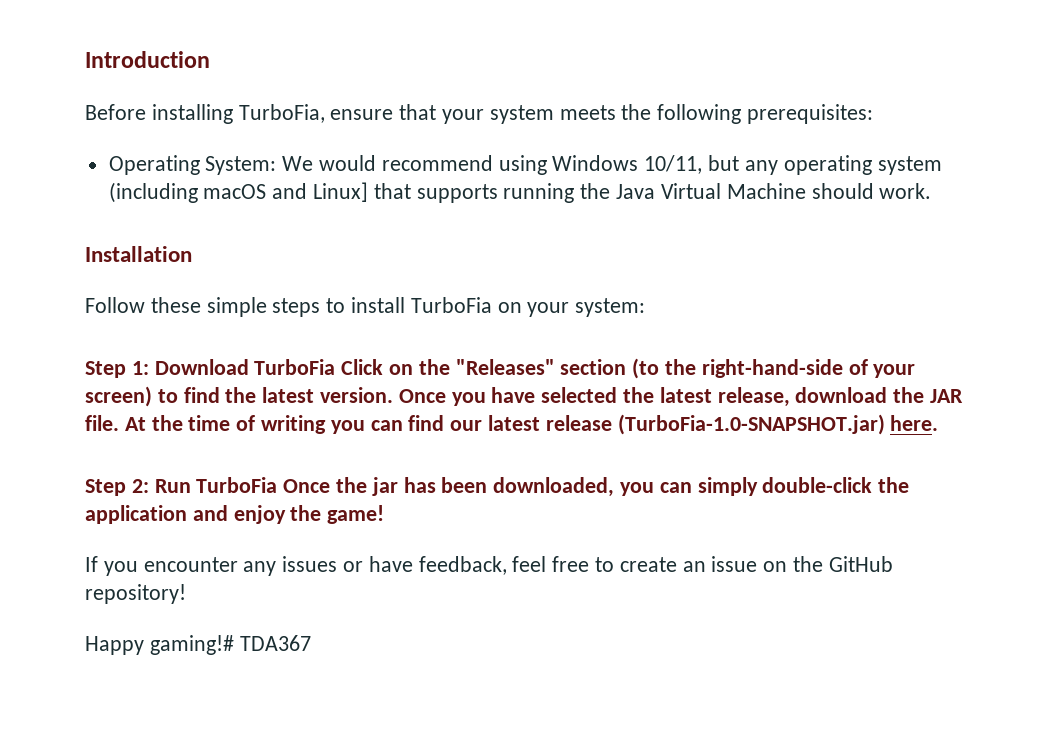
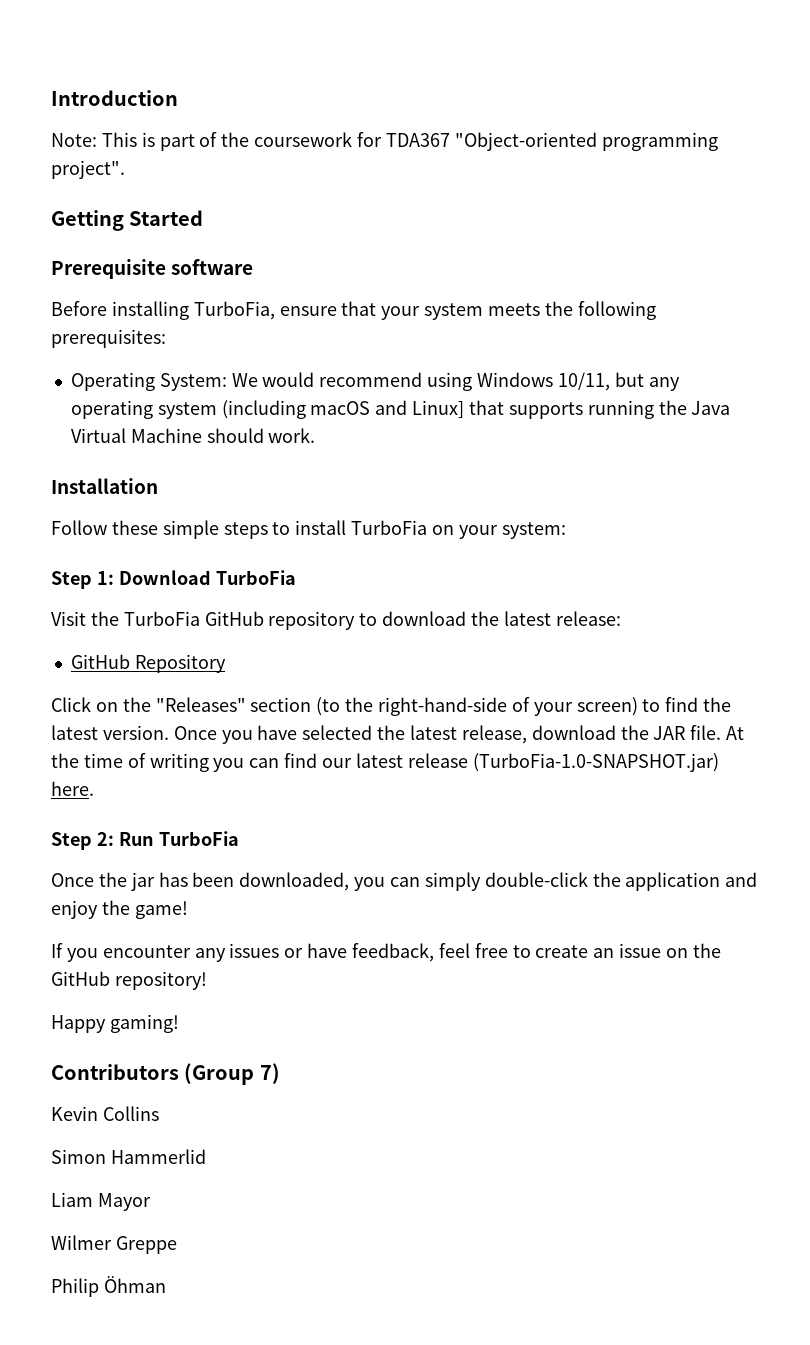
+ Note: This is part of the coursework for TDA367 "Object-oriented programming project".
+ Getting Started
+ Prerequisite software
- Step 1: Download TurboFia Click on the "Releases" section (to the right-hand-side of your screen) to find the latest version.
+ Step 1: Download TurboFia
+ Visit the TurboFia GitHub repository to download the latest release:
+ GitHub Repository
+ Click on the "Releases" section (to the right-hand-side of your screen) to find the latest version.
- Step 2: Run TurboFia Once the jar has been downloaded, you can simply double-click the application and enjoy the game!
+ Step 2: Run TurboFia
+ Once the jar has been downloaded, you can simply double-click the application and enjoy the game!
- Happy gaming!# TDA367
+ Happy gaming!
+ Contributors (Group 7)
+ Kevin Collins
+ Simon Hammerlid
+ Liam Mayor
+ Wilmer Greppe
+ Philip Öhman

